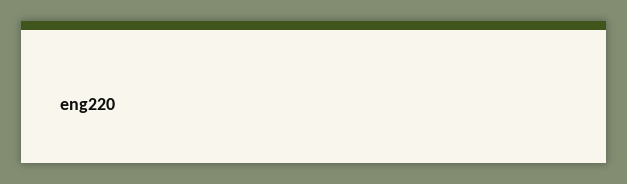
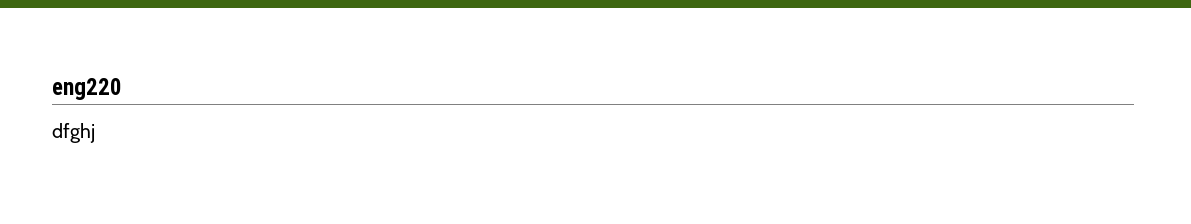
+ dfghj

